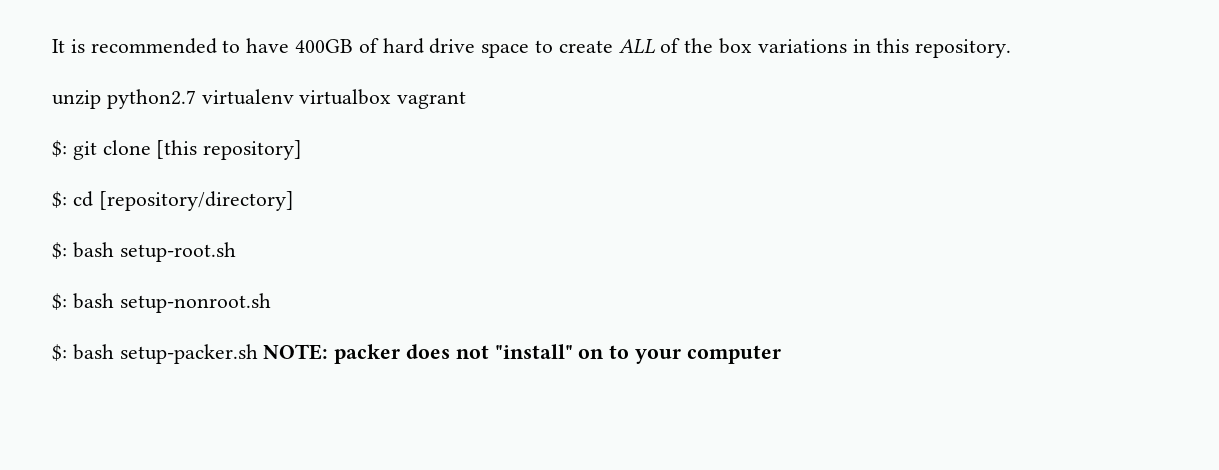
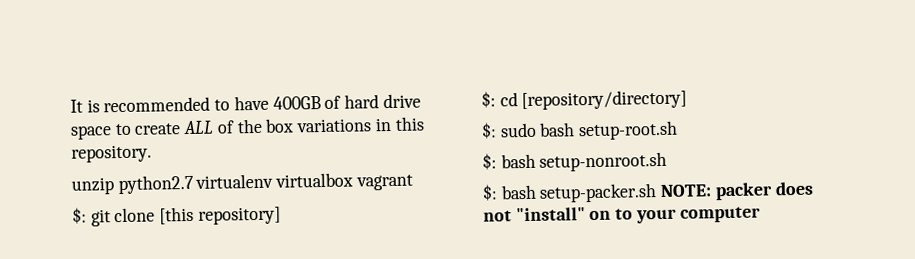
- $: bash setup-root.sh
+ $: sudo bash setup-root.sh

